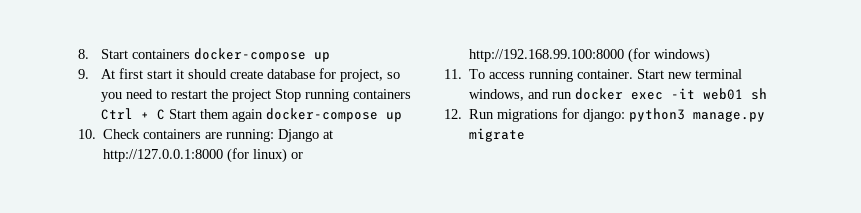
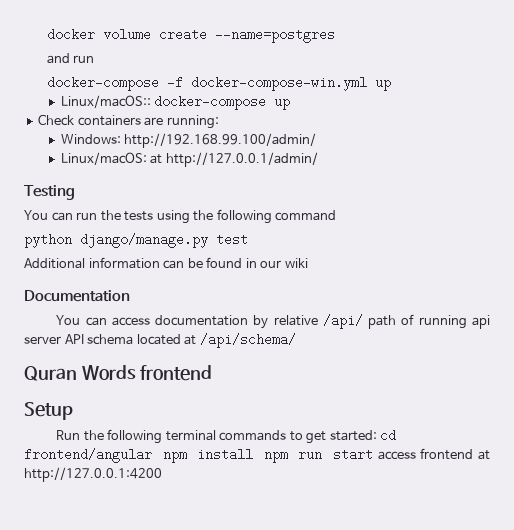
- 8. Start containers docker-compose up
- 9. At first start it should create database for project, so you need to restart the project Stop running containers Ctrl + C Start them again docker-compose up
- 10. Check containers are running: Django at http://127.0.0.1:8000 (for linux) or http://192.168.99.100:8000 (for windows)
- 11. To access running container. Start new terminal windows, and run docker exec -it web01 sh
- 12. Run migrations for django: python3 manage.py migrate
+ docker volume create --name=postgres
+ and run
+ docker-compose -f docker-compose-win.yml up
+ Linux/macOS:: docker-compose up
+ Check containers are running:
+ Windows: http://192.168.99.100/admin/
+ Linux/macOS: at http://127.0.0.1/admin/
+ Testing
+ You can run the tests using the following command
+ python django/manage.py test
+ Additional information can be found in our wiki
+ Documentation
+ You can access documentation by relative /api/ path of running api server API schema located at /api/schema/
+ Quran Words frontend
+ Setup
+ Run the following terminal commands to get started: cd frontend/angular npm install npm run start access frontend at http://127.0.0.1:4200

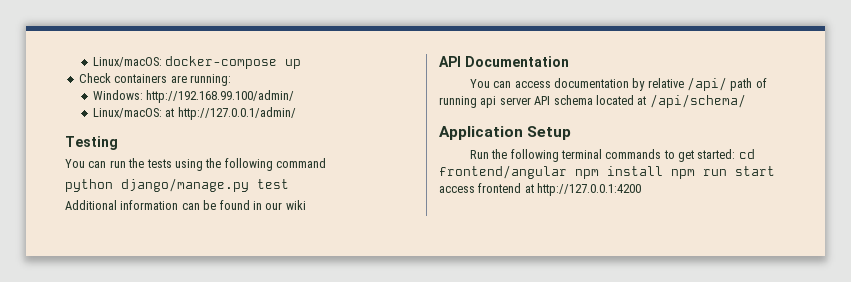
- docker volume create --name=postgres
- and run
- docker-compose -f docker-compose-win.yml up
- Linux/macOS:: docker-compose up
+ Linux/macOS: docker-compose up
- Documentation
+ API Documentation
- Quran Words frontend
- Setup
+ Application Setup

